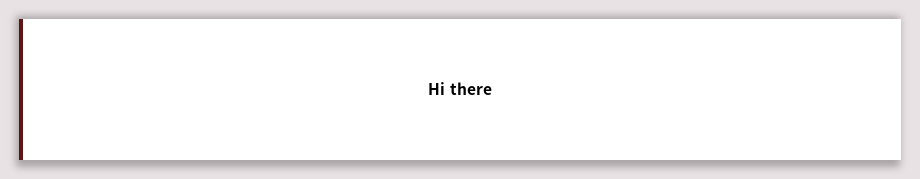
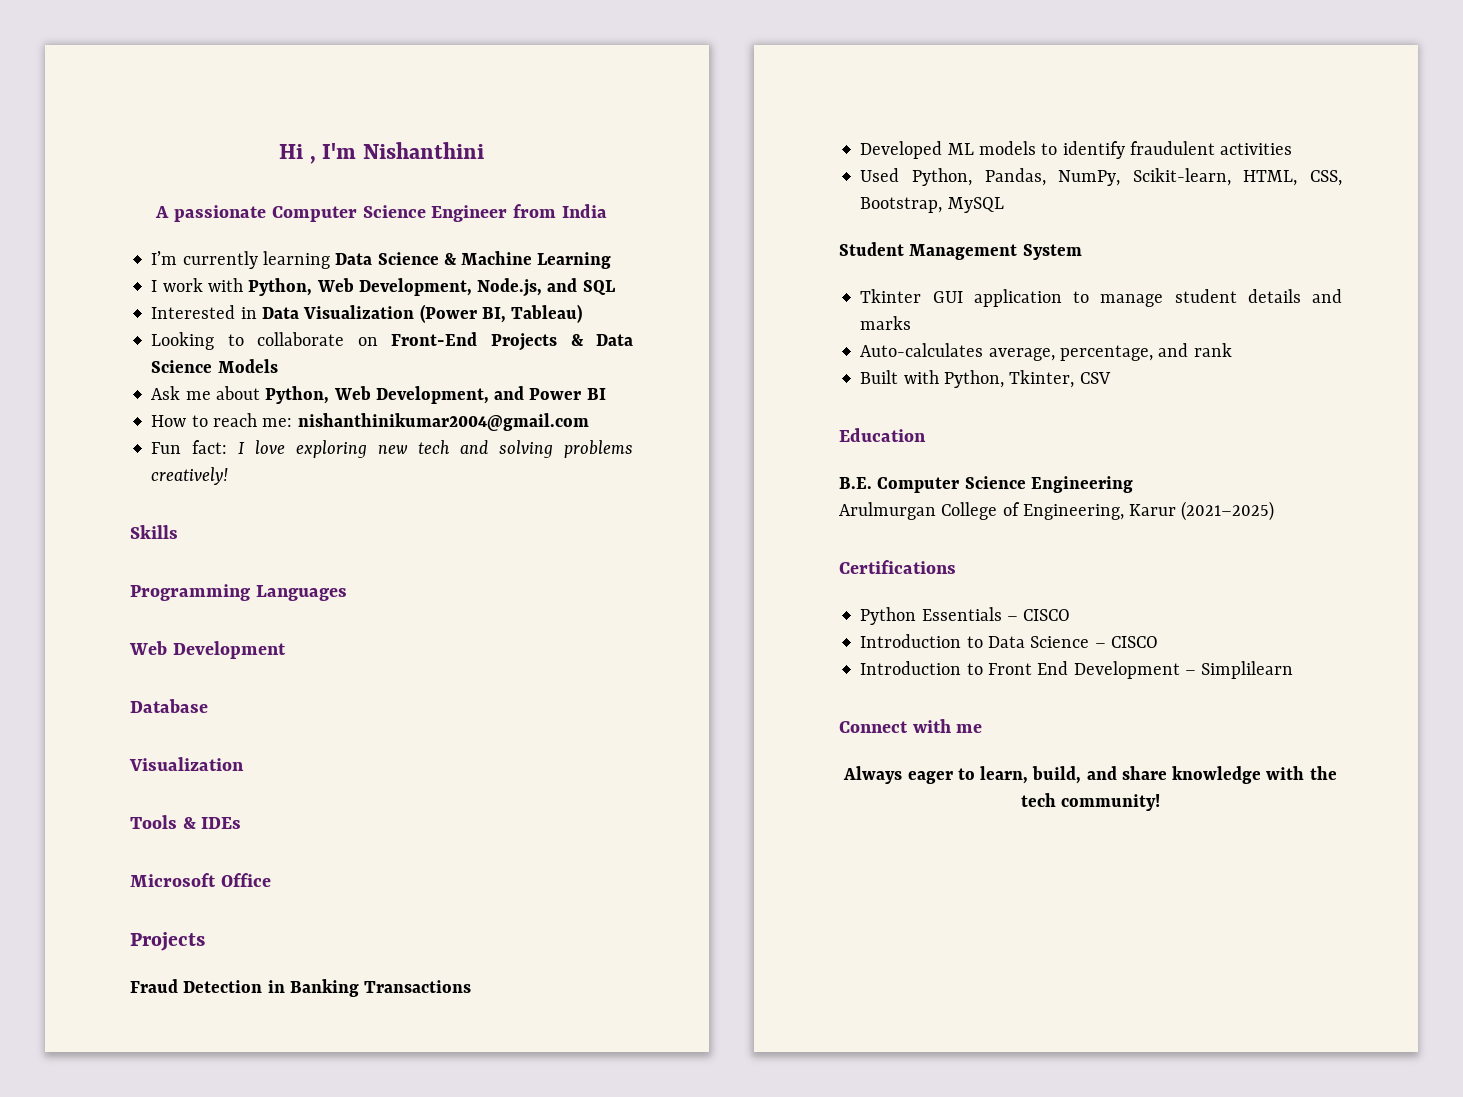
- Hi there
+ Hi , I'm Nishanthini
+ A passionate Computer Science Engineer from India
+ I’m currently learning Data Science & Machine Learning
+ I work with Python, Web Development, Node.js, and SQL
+ Interested in Data Visualization (Power BI, Tableau)
+ Looking to collaborate on Front-End Projects & Data Science Models
+ Ask me about Python, Web Development, and Power BI
+ How to reach me: nishanthinikumar2004@gmail.com
+ Fun fact: I love exploring new tech and solving problems creatively!
+ Skills
+ Programming Languages
+ Web Development
+ Database
+ Visualization
+ Tools & IDEs
+ Microsoft Office
+ Projects
+ Fraud Detection in Banking Transactions
+ Developed ML models to identify fraudulent activities
+ Used Python, Pandas, NumPy, Scikit-learn, HTML, CSS, Bootstrap, MySQL
+ Student Management System
+ Tkinter GUI application to manage student details and marks
+ Auto-calculates average, percentage, and rank
+ Built with Python, Tkinter, CSV
+ Education
+ B.E. Computer Science Engineering
+ Arulmurgan College of Engineering, Karur (2021–2025)
+ Certifications
+ Python Essentials – CISCO
+ Introduction to Data Science – CISCO
+ Introduction to Front End Development – Simplilearn
+ Connect with me
+ Always eager to learn, build, and share knowledge with the tech community!

